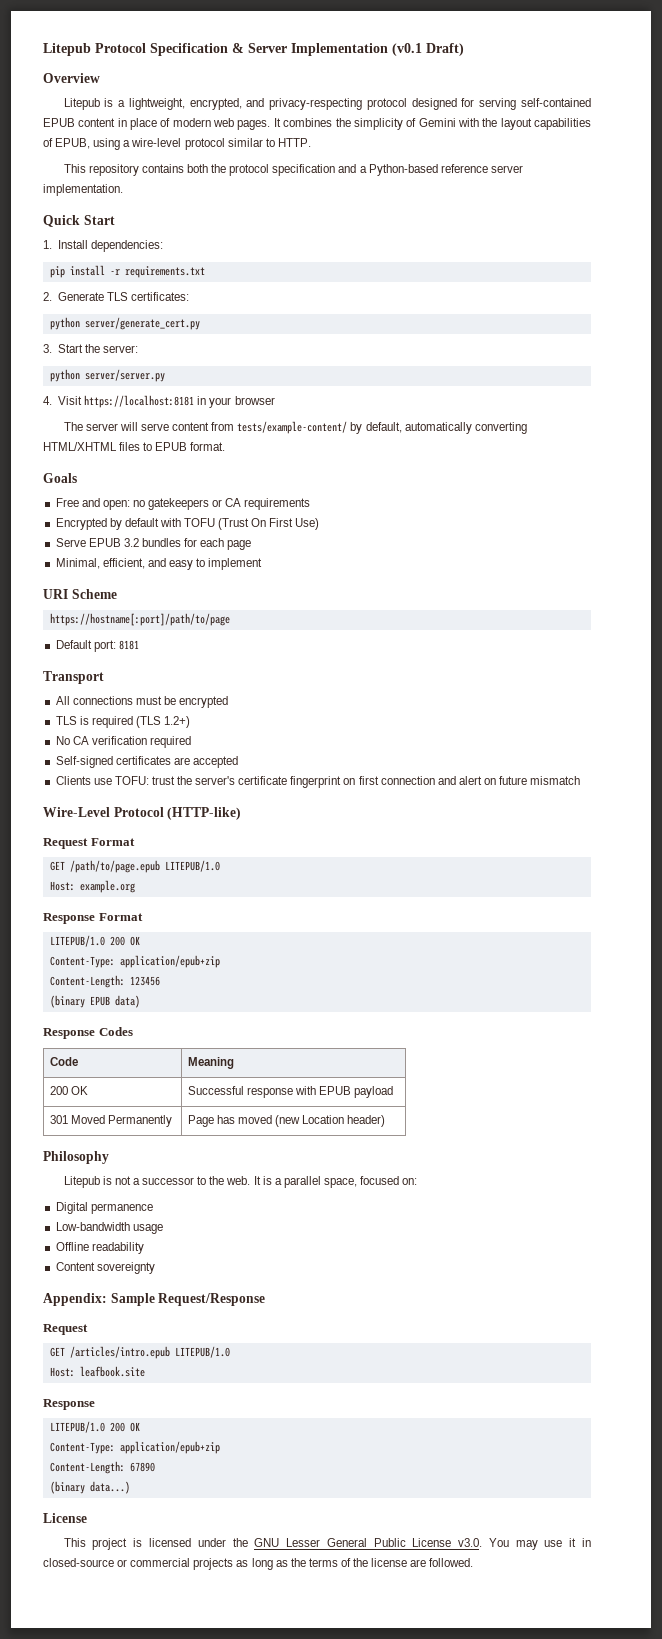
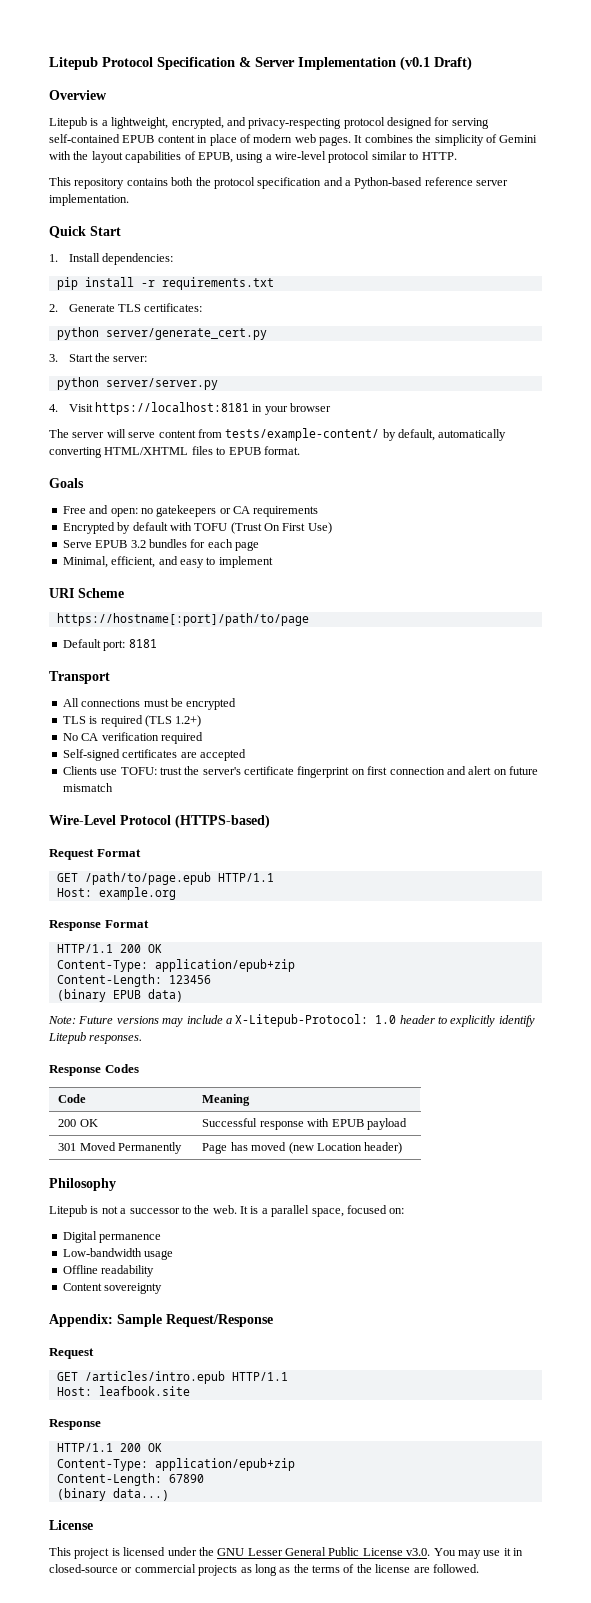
- Wire-Level Protocol (HTTP-like)
+ Wire-Level Protocol (HTTPS-based)
- GET /path/to/page.epub LITEPUB/1.0
+ GET /path/to/page.epub HTTP/1.1
  Response Format
- LITEPUB/1.0 200 OK
+ HTTP/1.1 200 OK
+ Note: Future versions may include a X-Litepub-Protocol: 1.0 header to explicitly identify Litepub responses.
- GET /articles/intro.epub LITEPUB/1.0
+ GET /articles/intro.epub HTTP/1.1
  Host: leafbook.site
  Response
- LITEPUB/1.0 200 OK
+ HTTP/1.1 200 OK

